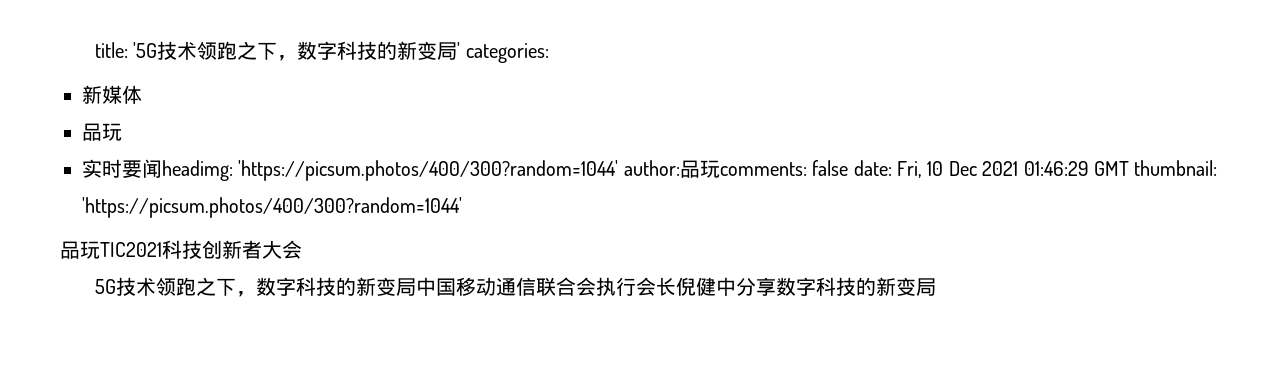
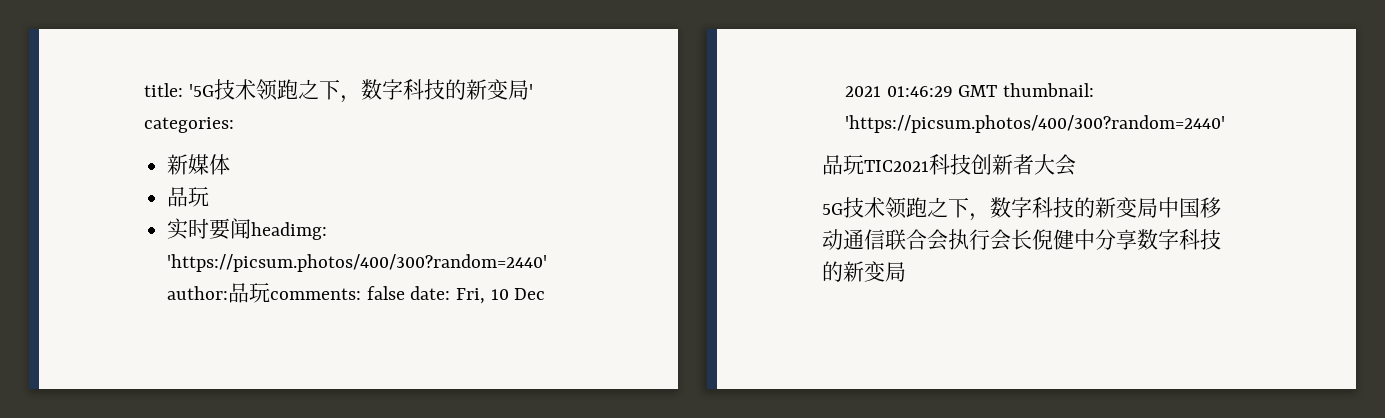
- 实时要闻headimg: 'https://picsum.photos/400/300?random=1044' author:品玩comments: false date: Fri, 10 Dec 2021 01:46:29 GMT thumbnail: 'https://picsum.photos/400/300?random=1044'
+ 实时要闻headimg: 'https://picsum.photos/400/300?random=2440' author:品玩comments: false date: Fri, 10 Dec 2021 01:46:29 GMT thumbnail: 'https://picsum.photos/400/300?random=2440'

